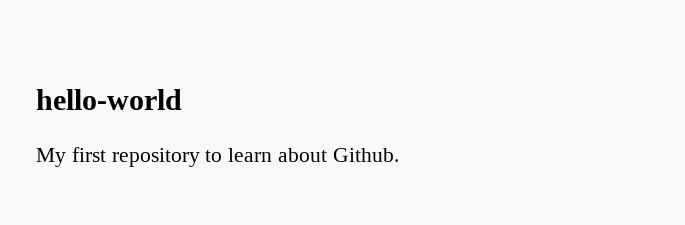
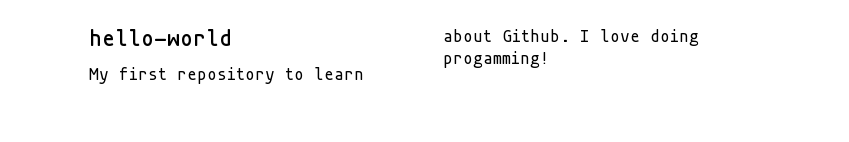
+ I love doing progamming!

